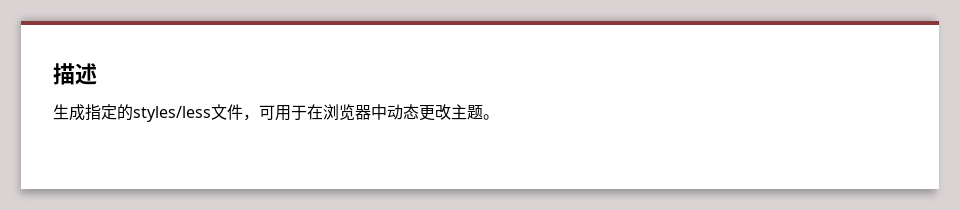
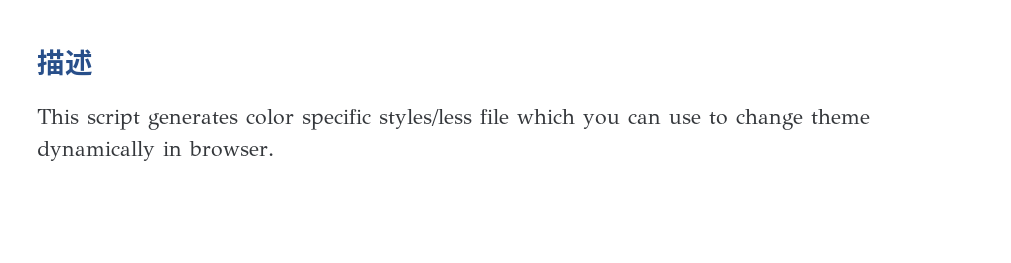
- 生成指定的styles/less文件，可用于在浏览器中动态更改主题。
+ This script generates color specific styles/less file which you can use to change theme dynamically in browser.

